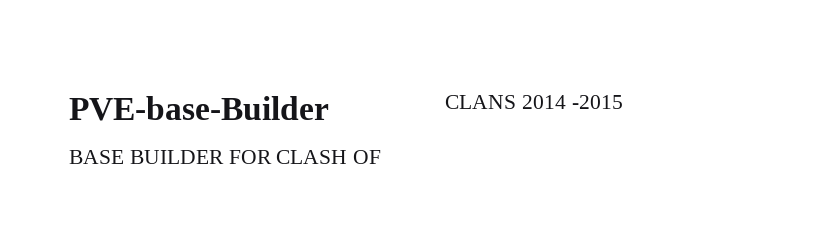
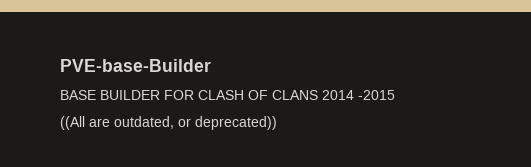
+ ((All are outdated, or deprecated))

